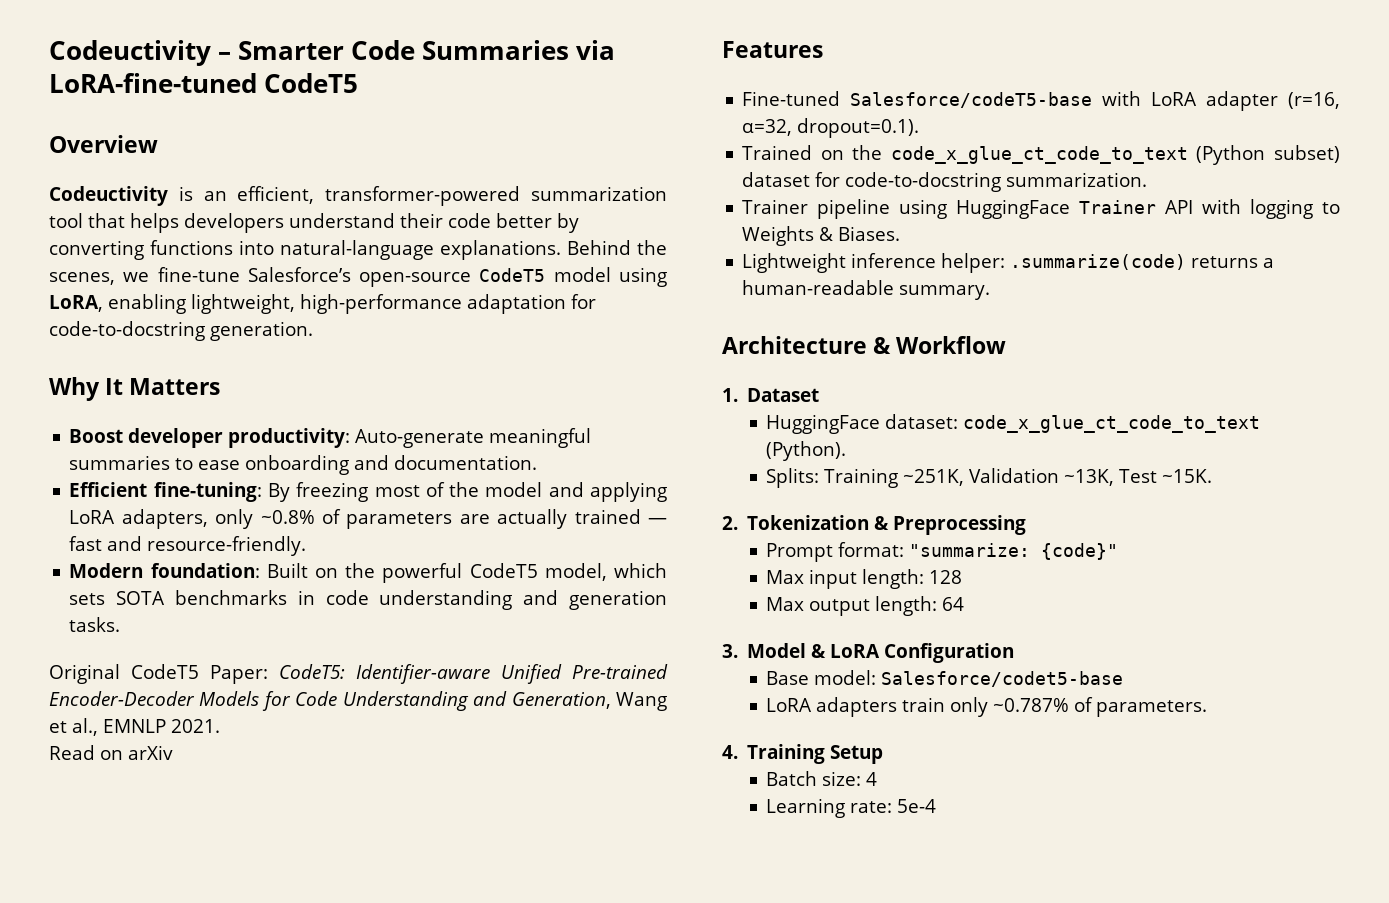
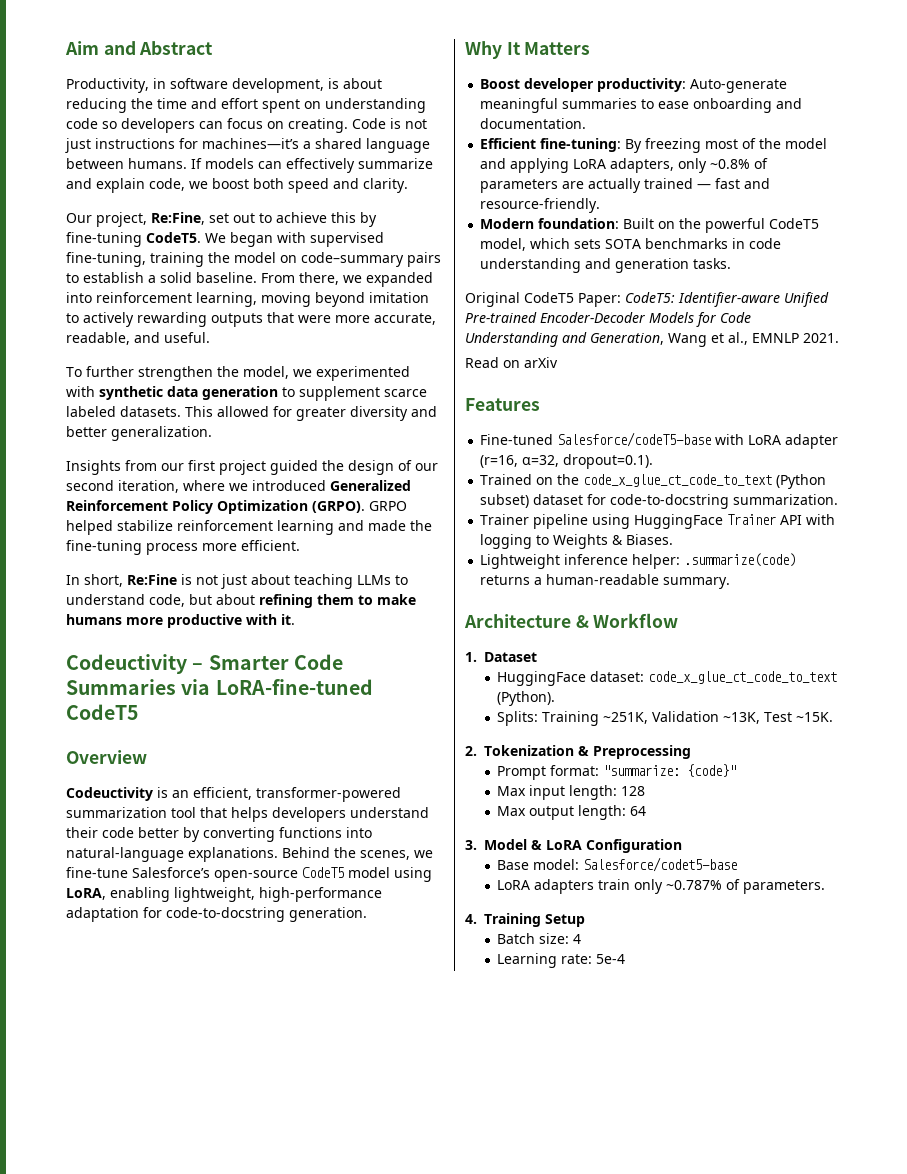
+ Aim and Abstract
+ Productivity, in software development, is about reducing the time and effort spent on understanding code so developers can focus on creating. Code is not just instructions for machines—it’s a shared language between humans. If models can effectively summarize and explain code, we boost both speed and clarity.
+ Our project, Re:Fine, set out to achieve this by fine-tuning CodeT5. We began with supervised fine-tuning, training the model on code–summary pairs to establish a solid baseline. From there, we expanded into reinforcement learning, moving beyond imitation to actively rewarding outputs that were more accurate, readable, and useful.
+ To further strengthen the model, we experimented with synthetic data generation to supplement scarce labeled datasets. This allowed for greater diversity and better generalization.
+ Insights from our first project guided the design of our second iteration, where we introduced Generalized Reinforcement Policy Optimization (GRPO). GRPO helped stabilize reinforcement learning and made the fine-tuning process more efficient.
+ In short, Re:Fine is not just about teaching LLMs to understand code, but about refining them to make humans more productive with it.

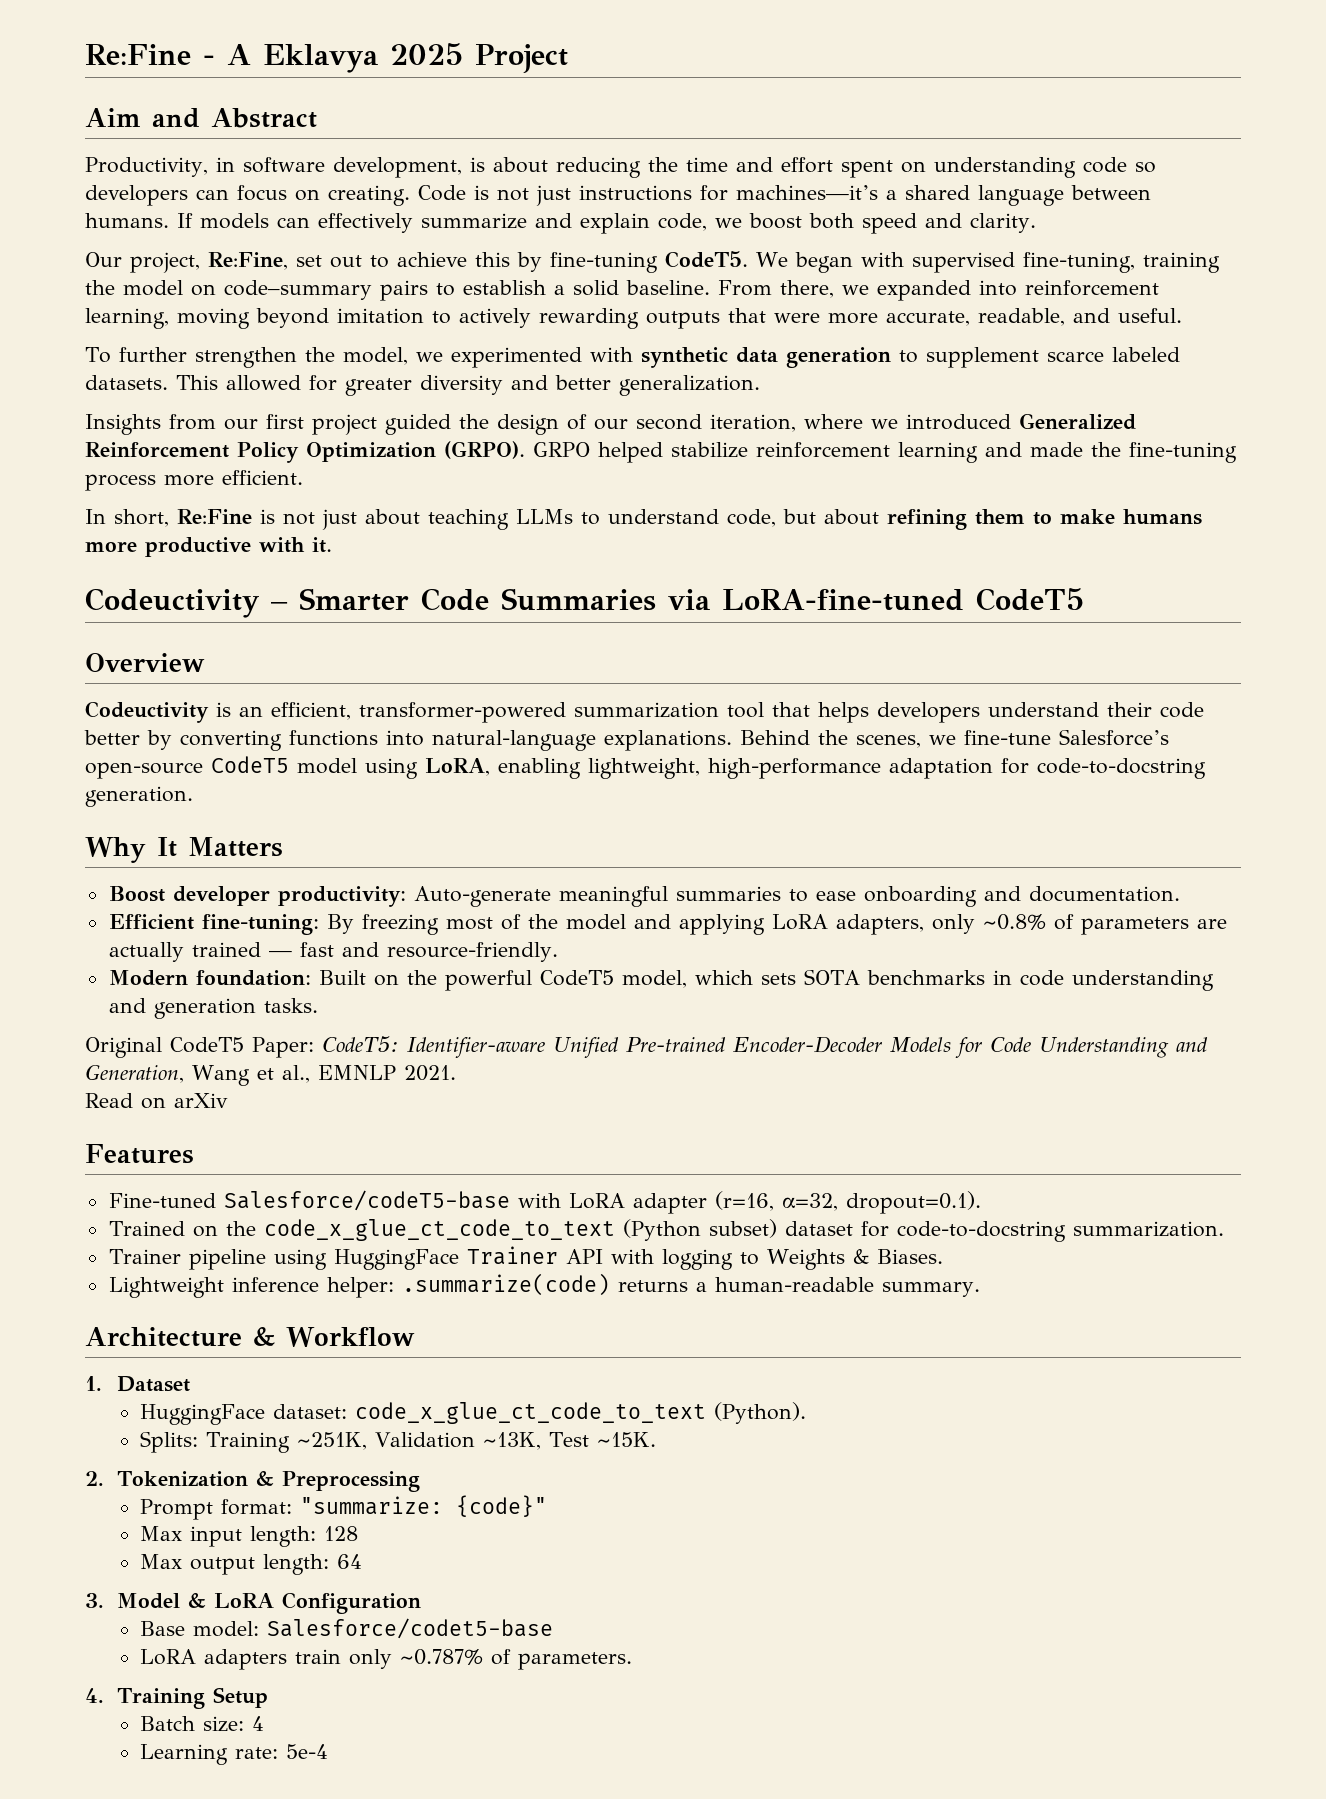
+ Re:Fine - A Eklavya 2025 Project

